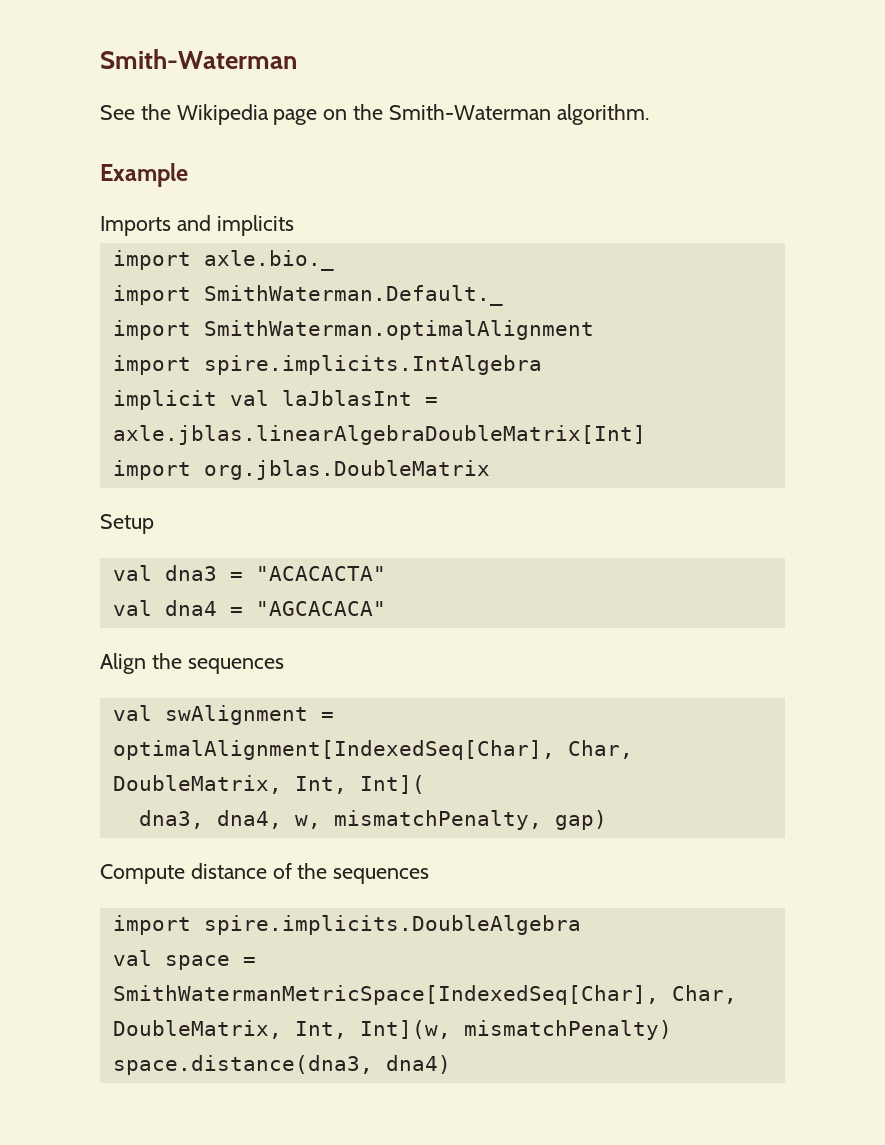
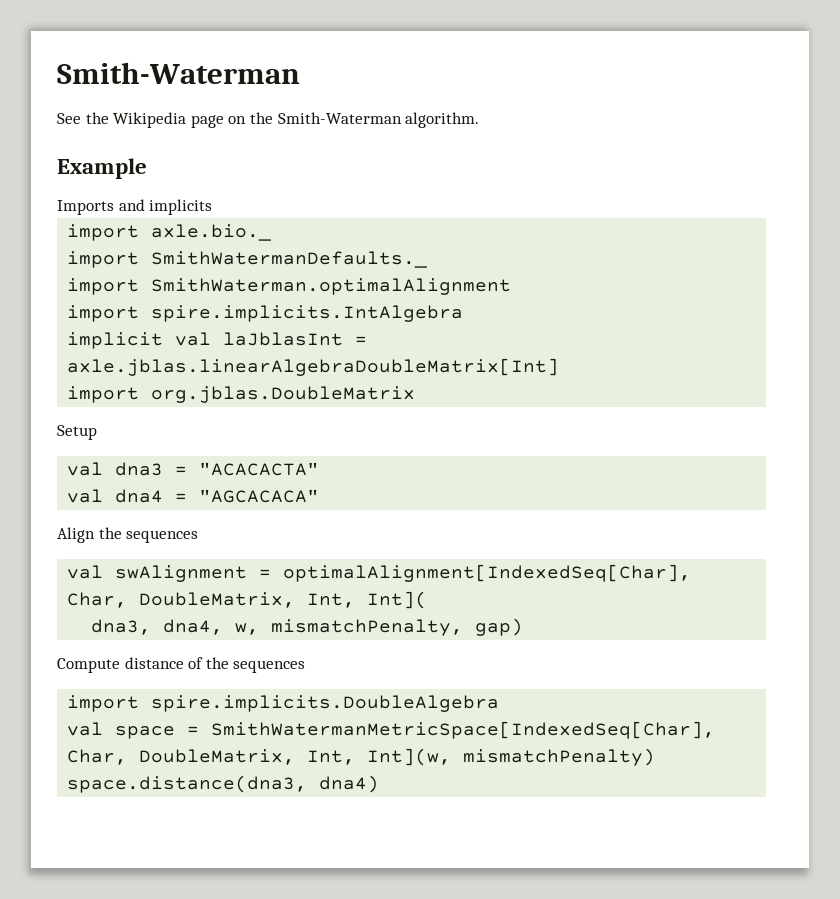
- import SmithWaterman.Default._
+ import SmithWatermanDefaults._

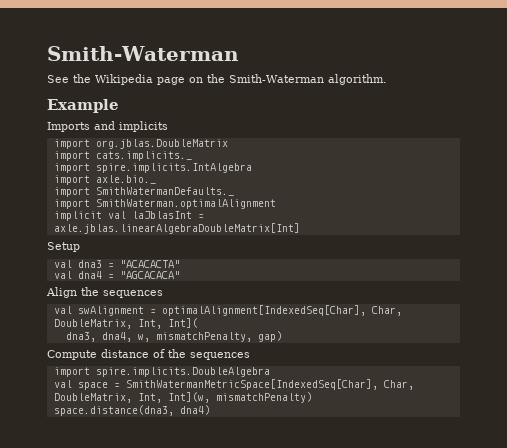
+ import org.jblas.DoubleMatrix
+ import cats.implicits._
+ import spire.implicits.IntAlgebra
- import spire.implicits.IntAlgebra
- import org.jblas.DoubleMatrix

